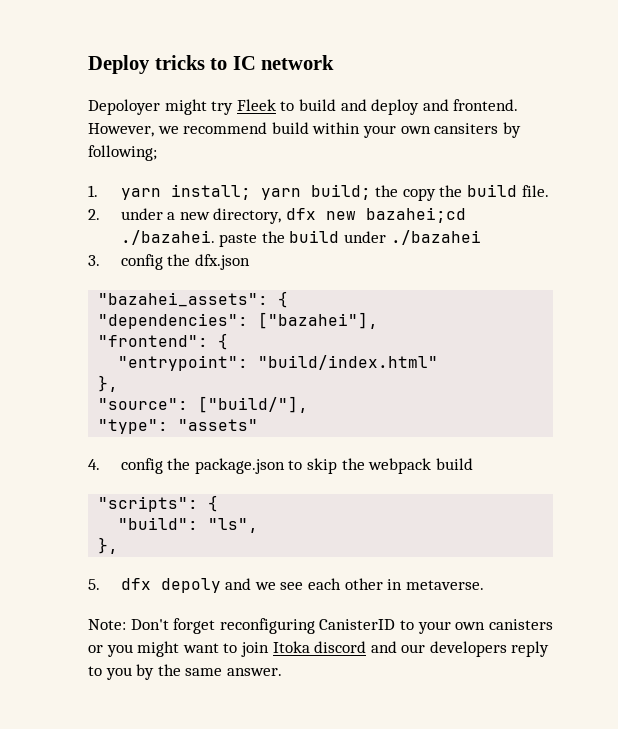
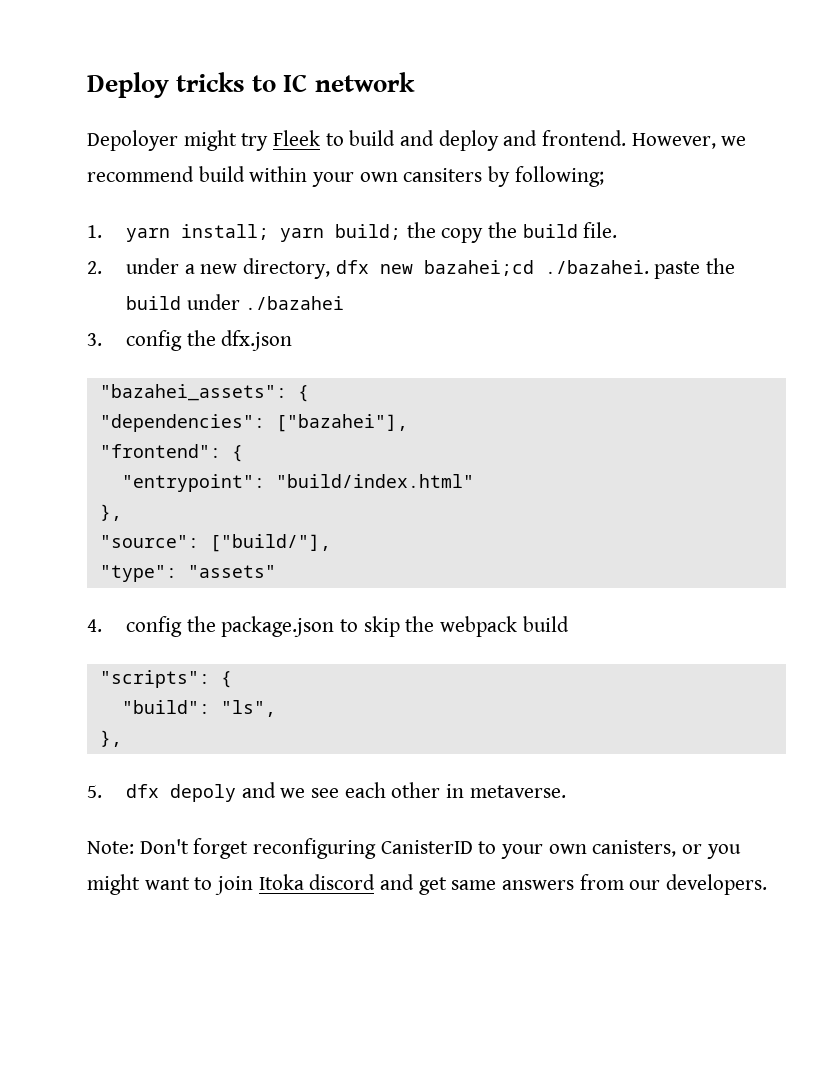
- Note: Don't forget reconfiguring CanisterID to your own canisters or you might want to join Itoka discord and our developers reply to you by the same answer.
+ Note: Don't forget reconfiguring CanisterID to your own canisters, or you might want to join Itoka discord and get same answers from our developers.

